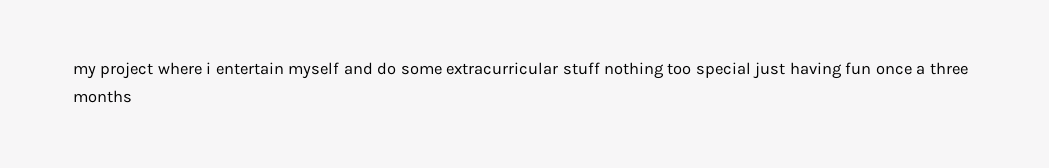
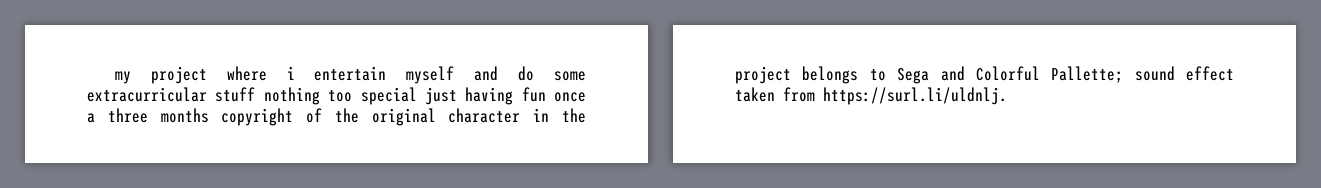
- my project where i entertain myself and do some extracurricular stuff nothing too special just having fun once a three months
+ my project where i entertain myself and do some extracurricular stuff nothing too special just having fun once a three months copyright of the original character in the project belongs to Sega and Colorful Pallette; sound effect taken from https://surl.li/uldnlj.

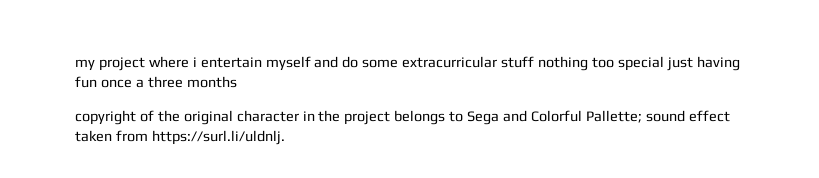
- my project where i entertain myself and do some extracurricular stuff nothing too special just having fun once a three months copyright of the original character in the project belongs to Sega and Colorful Pallette; sound effect taken from https://surl.li/uldnlj.
+ my project where i entertain myself and do some extracurricular stuff nothing too special just having fun once a three months
+ copyright of the original character in the project belongs to Sega and Colorful Pallette; sound effect taken from https://surl.li/uldnlj.

